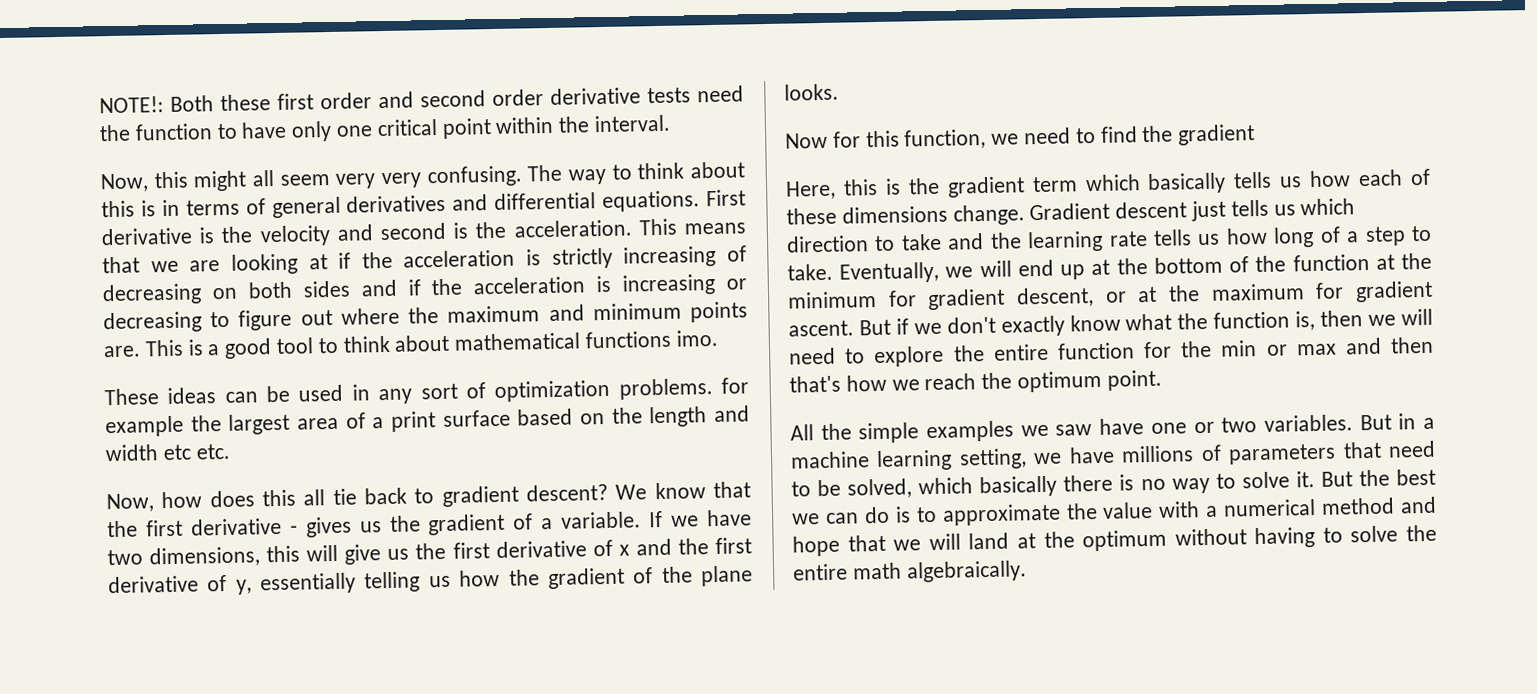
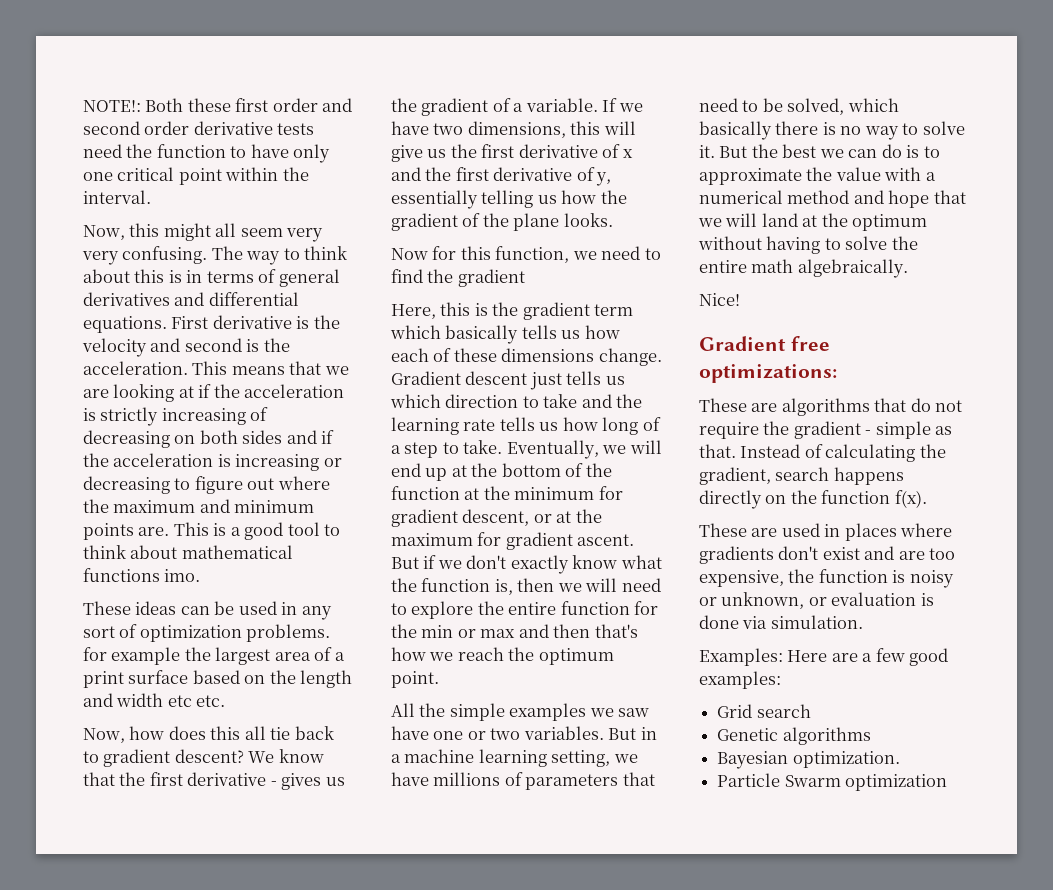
+ Nice!
+ Gradient free optimizations:
+ These are algorithms that do not require the gradient - simple as that. Instead of calculating the gradient, search happens directly on the function f(x).
+ These are used in places where gradients don't exist and are too expensive, the function is noisy or unknown, or evaluation is done via simulation.
+ Examples: Here are a few good examples:
+ Grid search
+ Genetic algorithms
+ Bayesian optimization.
+ Particle Swarm optimization

